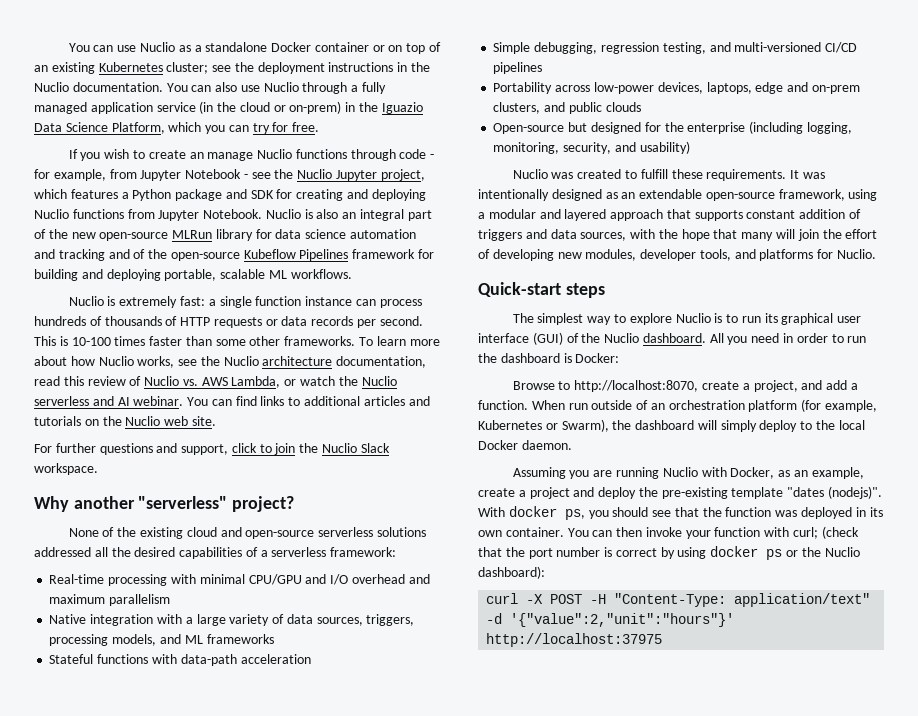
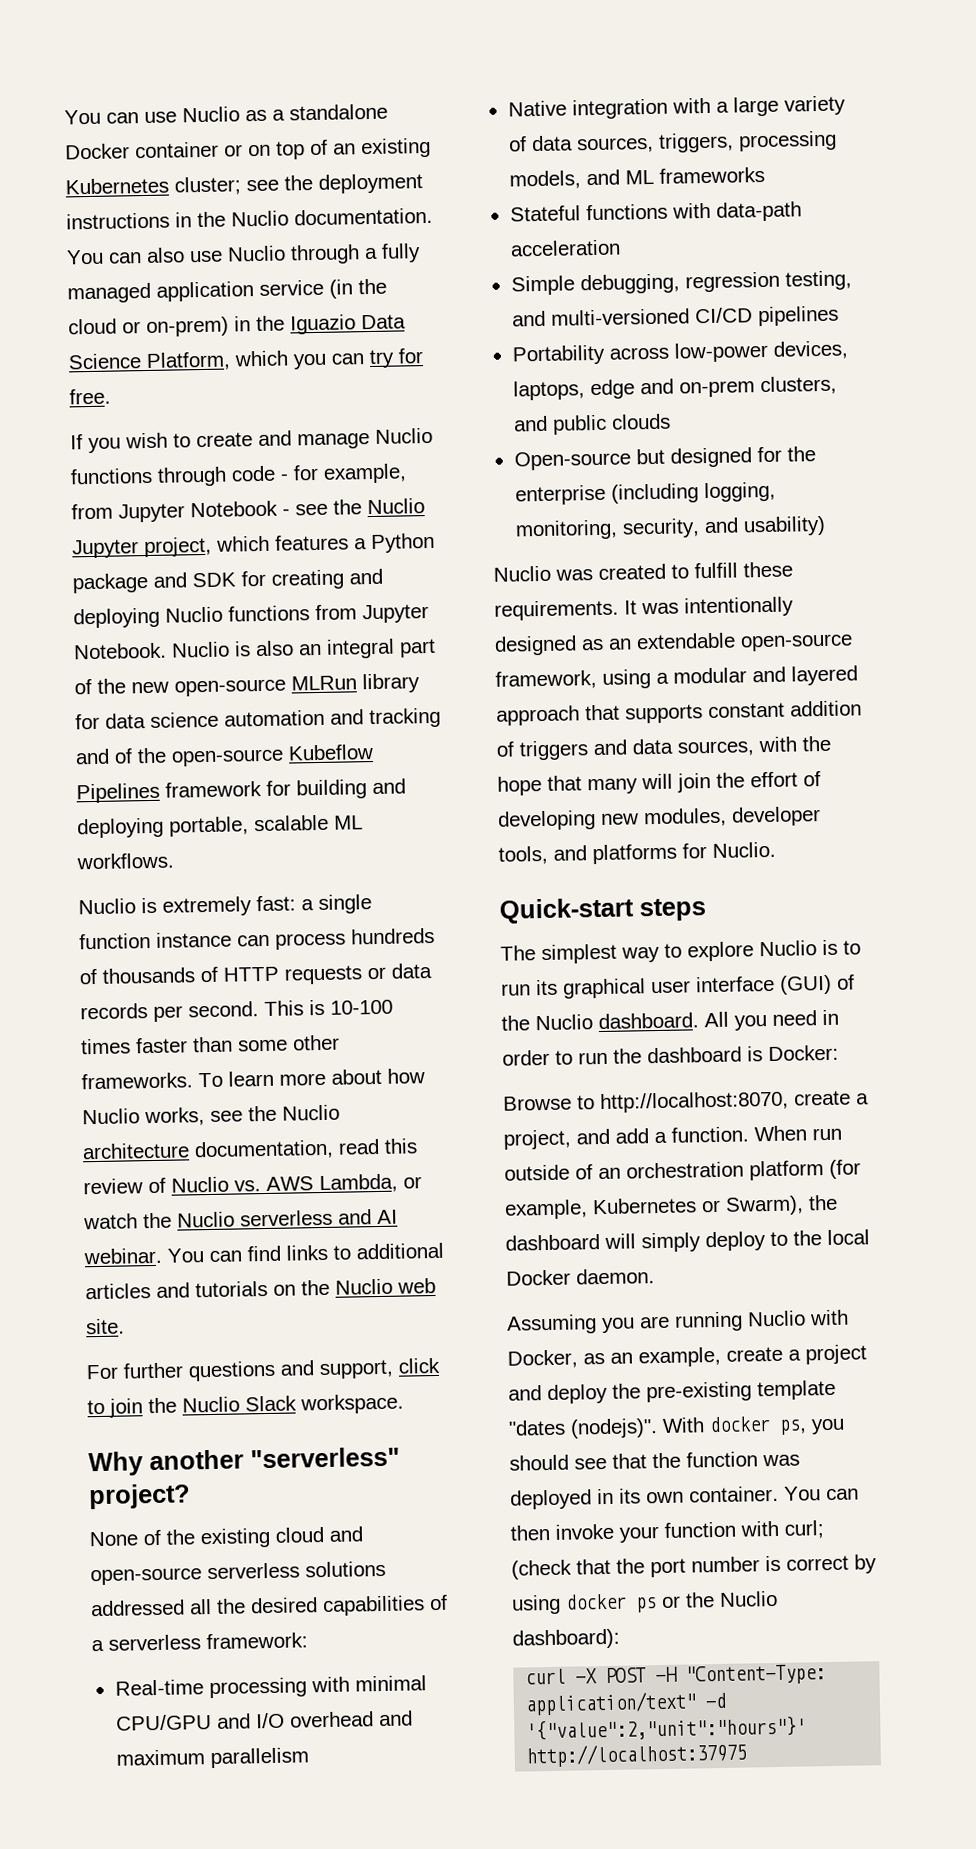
- If you wish to create an manage Nuclio functions through code - for example, from Jupyter Notebook - see the Nuclio Jupyter project, which features a Python package and SDK for creating and deploying Nuclio functions from Jupyter Notebook.
+ If you wish to create and manage Nuclio functions through code - for example, from Jupyter Notebook - see the Nuclio Jupyter project, which features a Python package and SDK for creating and deploying Nuclio functions from Jupyter Notebook.

